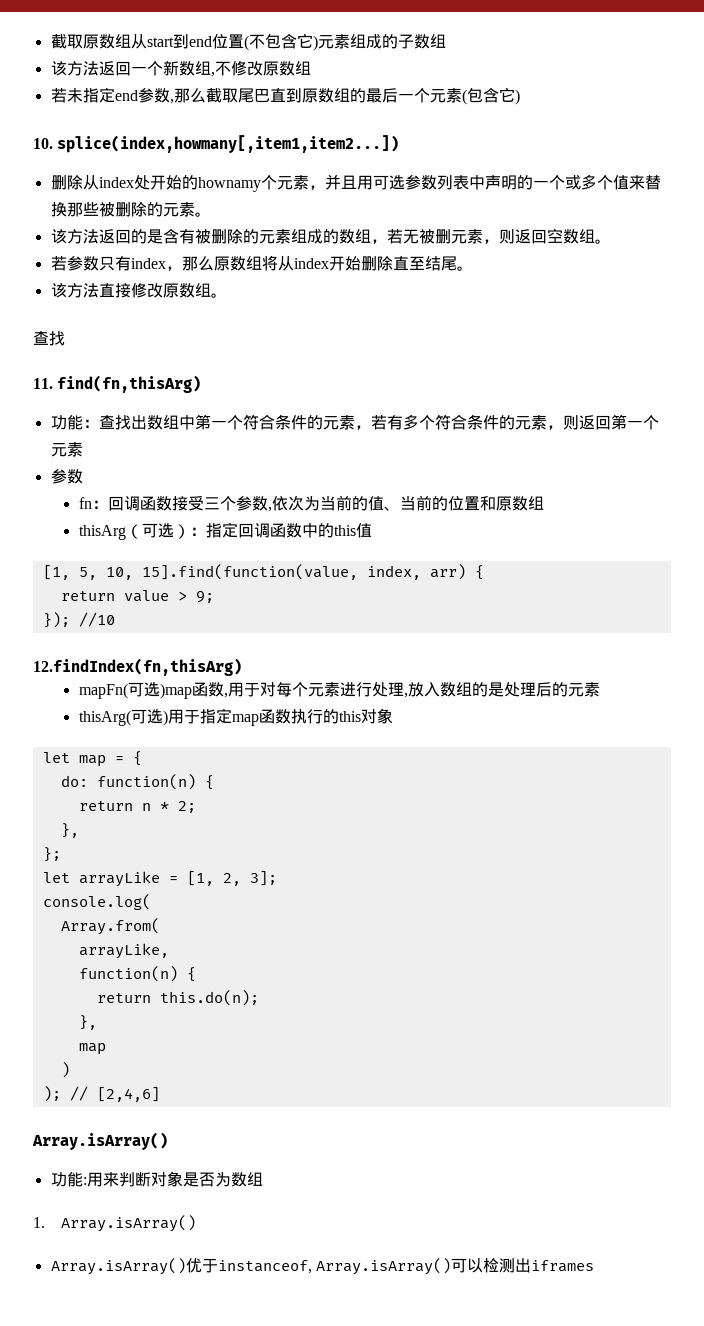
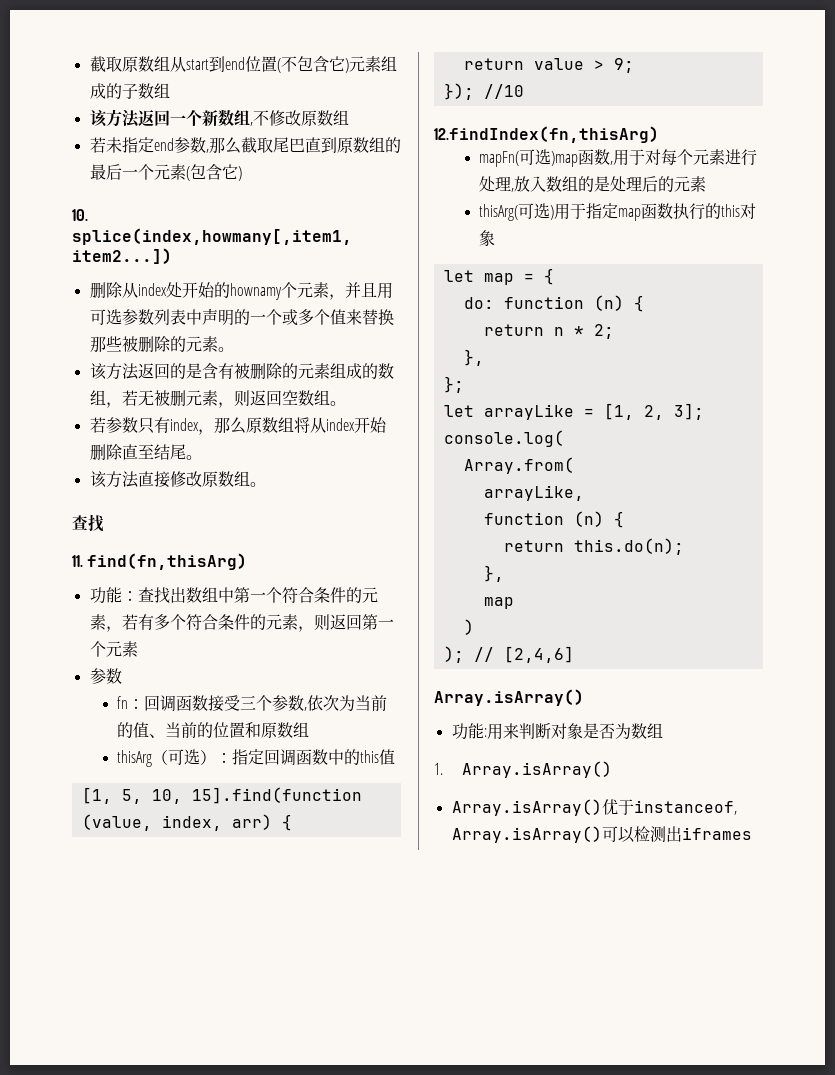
- [1, 5, 10, 15].find(function(value, index, arr) {
+ [1, 5, 10, 15].find(function (value, index, arr) {
- do: function(n) {
+ do: function (n) {
  arrayLike,
- function(n) {
+ function (n) {

